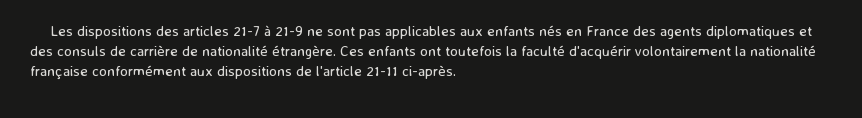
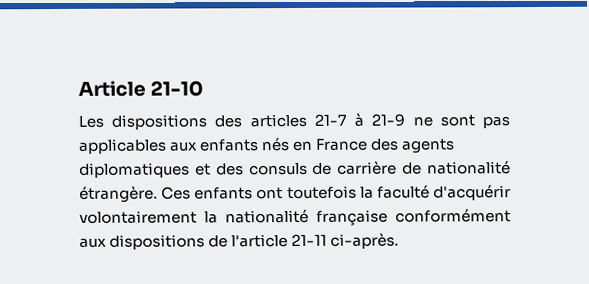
+ Article 21-10

